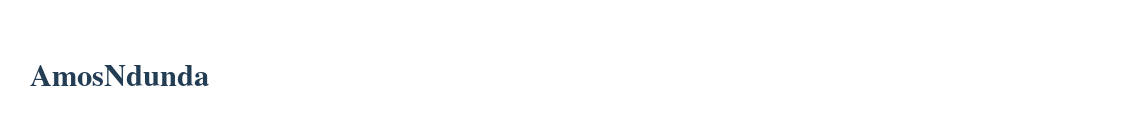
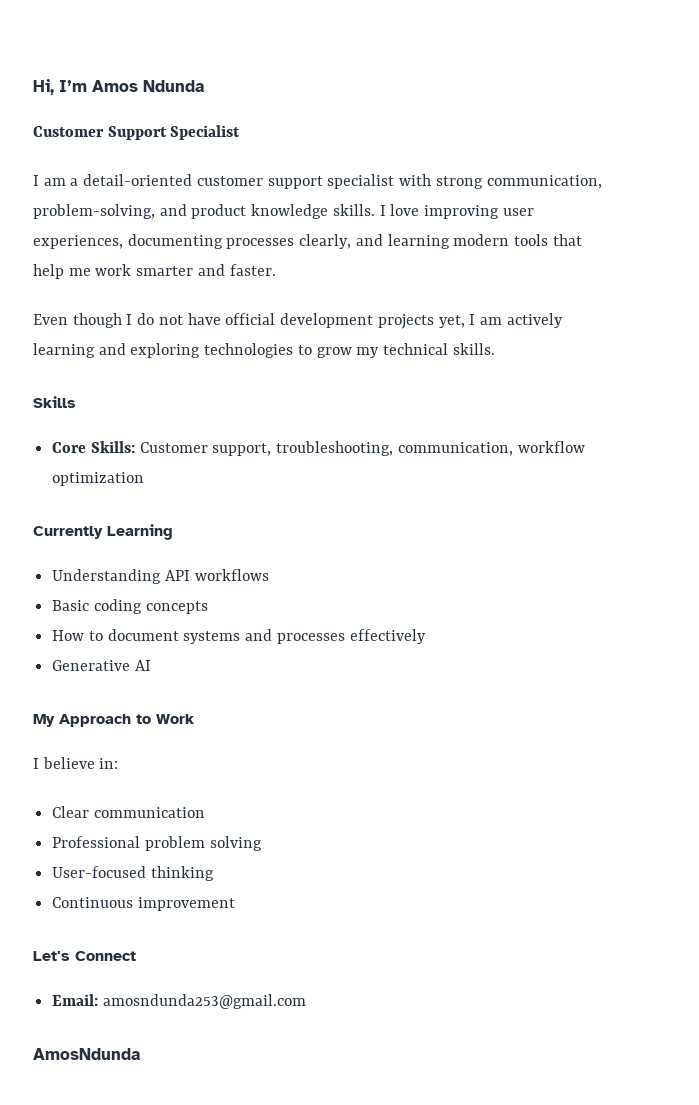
+ Hi, I’m Amos Ndunda
+ Customer Support Specialist
+ I am a detail-oriented customer support specialist with strong communication, problem-solving, and product knowledge skills. I love improving user experiences, documenting processes clearly, and learning modern tools that help me work smarter and faster.
+ Even though I do not have official development projects yet, I am actively learning and exploring technologies to grow my technical skills.
+ Skills
+ Core Skills: Customer support, troubleshooting, communication, workflow optimization
+ Currently Learning
+ Understanding API workflows
+ Basic coding concepts
+ How to document systems and processes effectively
+ Generative AI
+ My Approach to Work
+ I believe in:
+ Clear communication
+ Professional problem solving
+ User-focused thinking
+ Continuous improvement
+ Let's Connect
+ Email: amosndunda253@gmail.com

